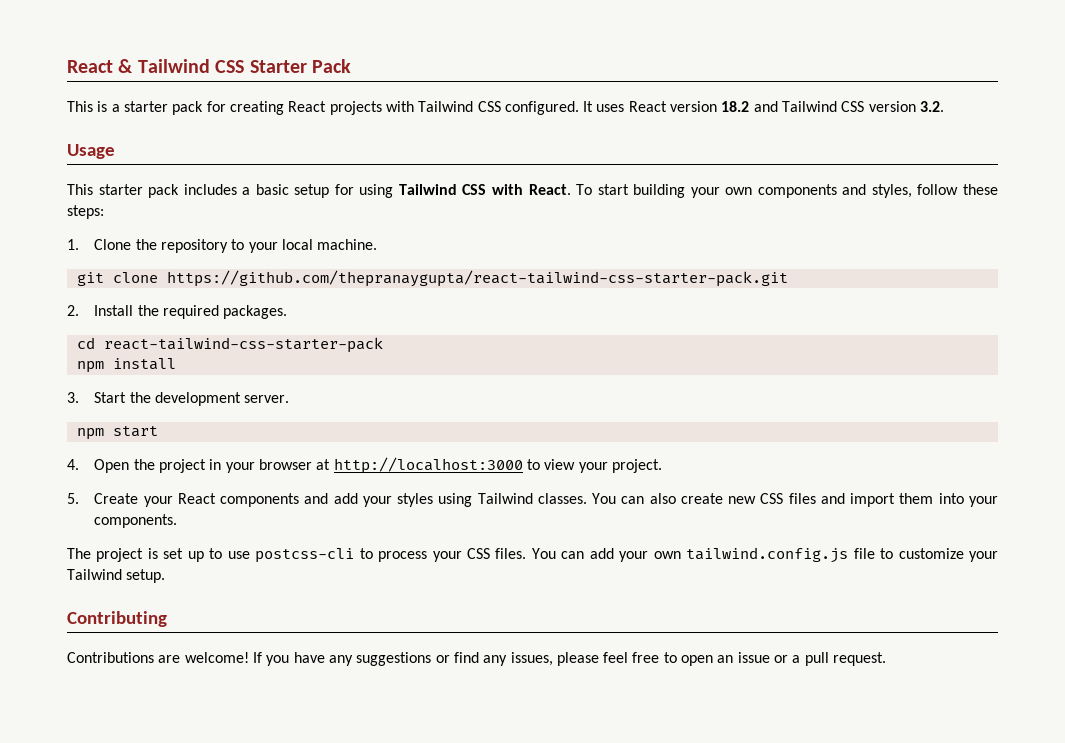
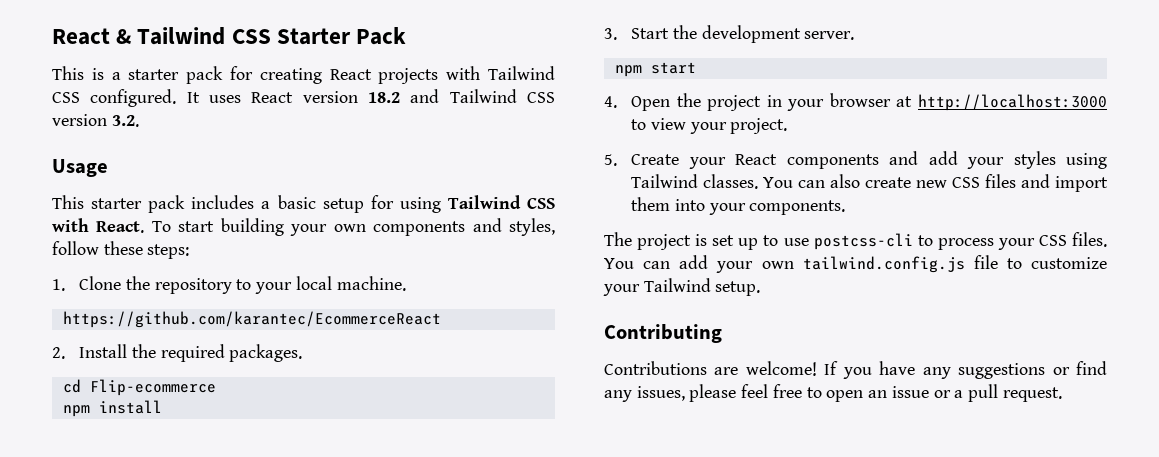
- git clone https://github.com/thepranaygupta/react-tailwind-css-starter-pack.git
+ https://github.com/karantec/EcommerceReact
- cd react-tailwind-css-starter-pack
+ cd Flip-ecommerce

